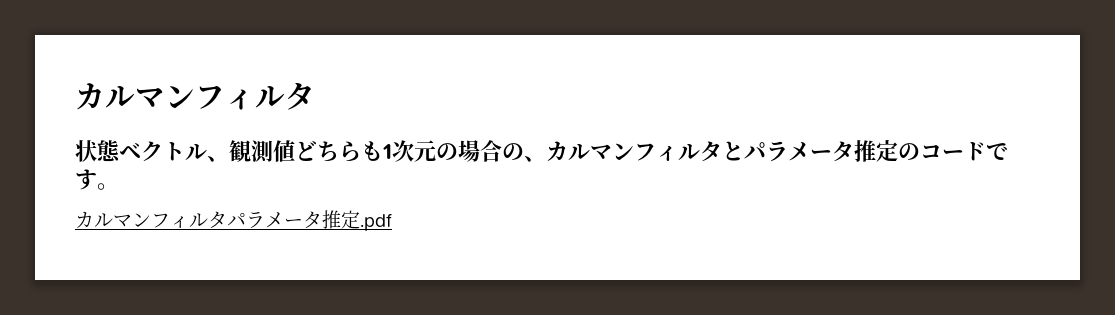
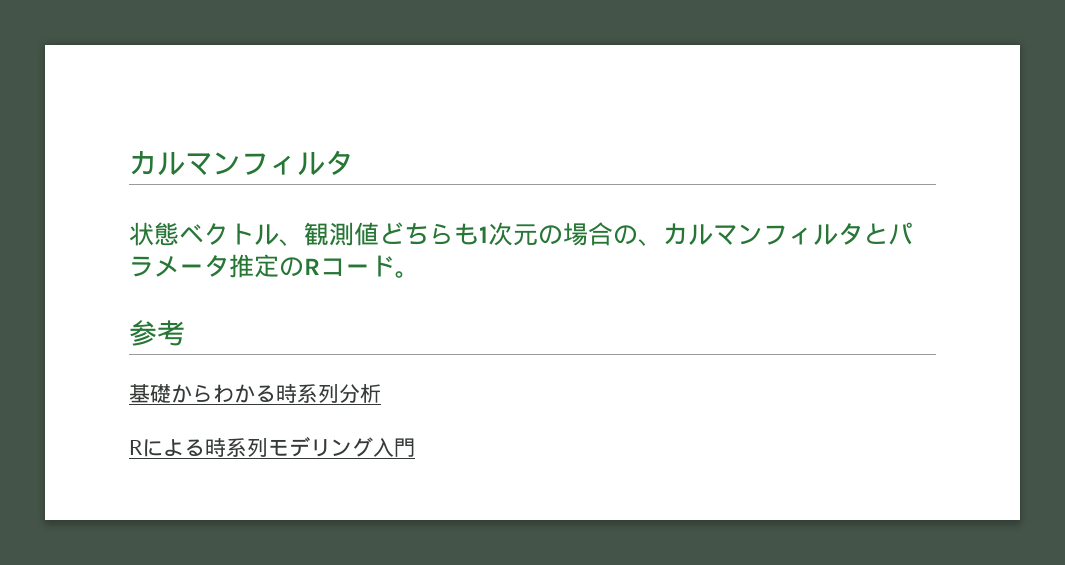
- 状態ベクトル、観測値どちらも1次元の場合の、カルマンフィルタとパラメータ推定のコードです。
- カルマンフィルタパラメータ推定.pdf
+ 状態ベクトル、観測値どちらも1次元の場合の、カルマンフィルタとパラメータ推定のRコード。
+ 参考
+ 基礎からわかる時系列分析
+ Rによる時系列モデリング入門

